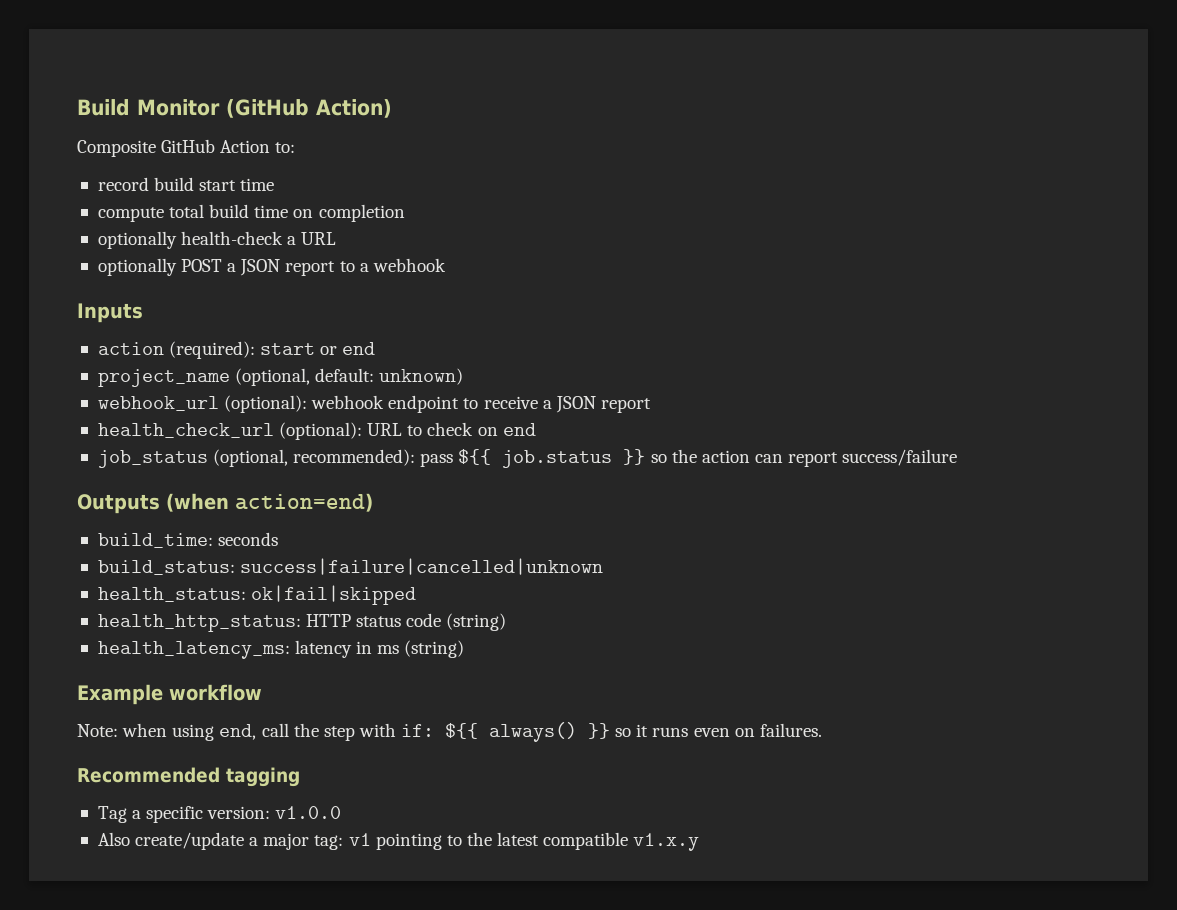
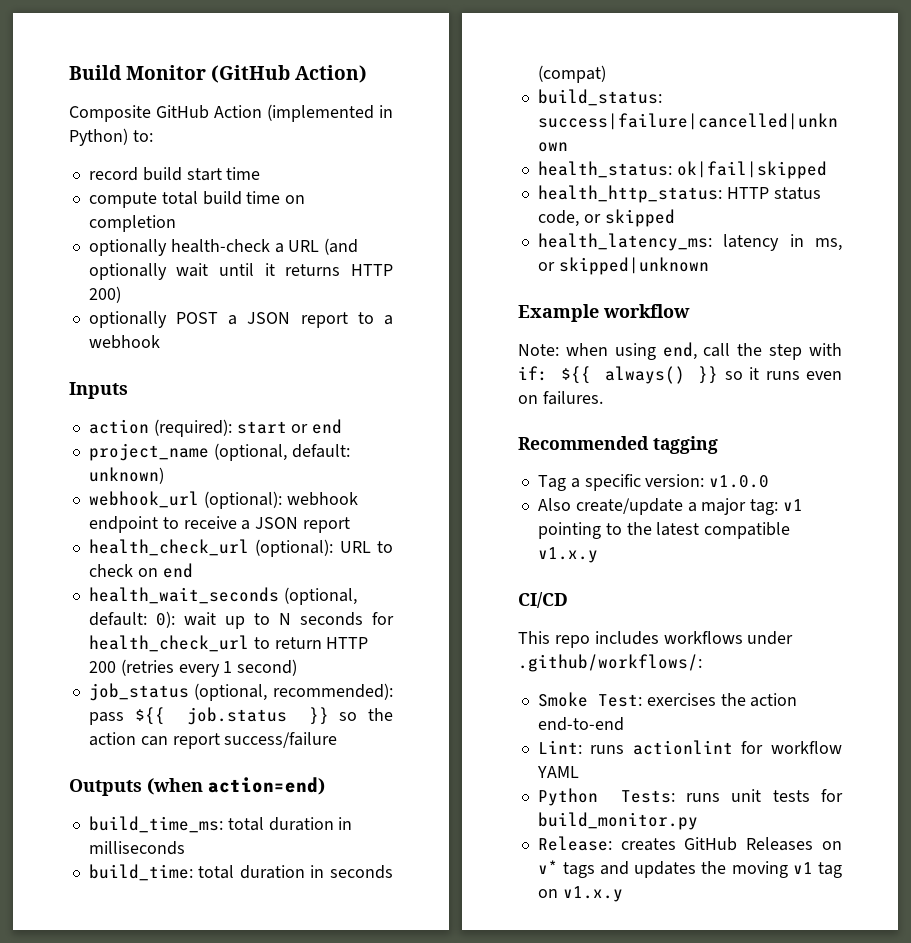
- Composite GitHub Action to:
+ Composite GitHub Action (implemented in Python) to:
- optionally health-check a URL
+ optionally health-check a URL (and optionally wait until it returns HTTP 200)
+ health_wait_seconds (optional, default: 0): wait up to N seconds for health_check_url to return HTTP 200 (retries every 1 second)
- build_time: seconds
+ build_time_ms: total duration in milliseconds
+ build_time: total duration in seconds (compat)
- health_http_status: HTTP status code (string)
+ health_http_status: HTTP status code, or skipped
- health_latency_ms: latency in ms (string)
+ health_latency_ms: latency in ms, or skipped|unknown
+ CI/CD
+ This repo includes workflows under .github/workflows/:
+ Smoke Test: exercises the action end-to-end
+ Lint: runs actionlint for workflow YAML
+ Python Tests: runs unit tests for build_monitor.py
+ Release: creates GitHub Releases on v* tags and updates the moving v1 tag on v1.x.y

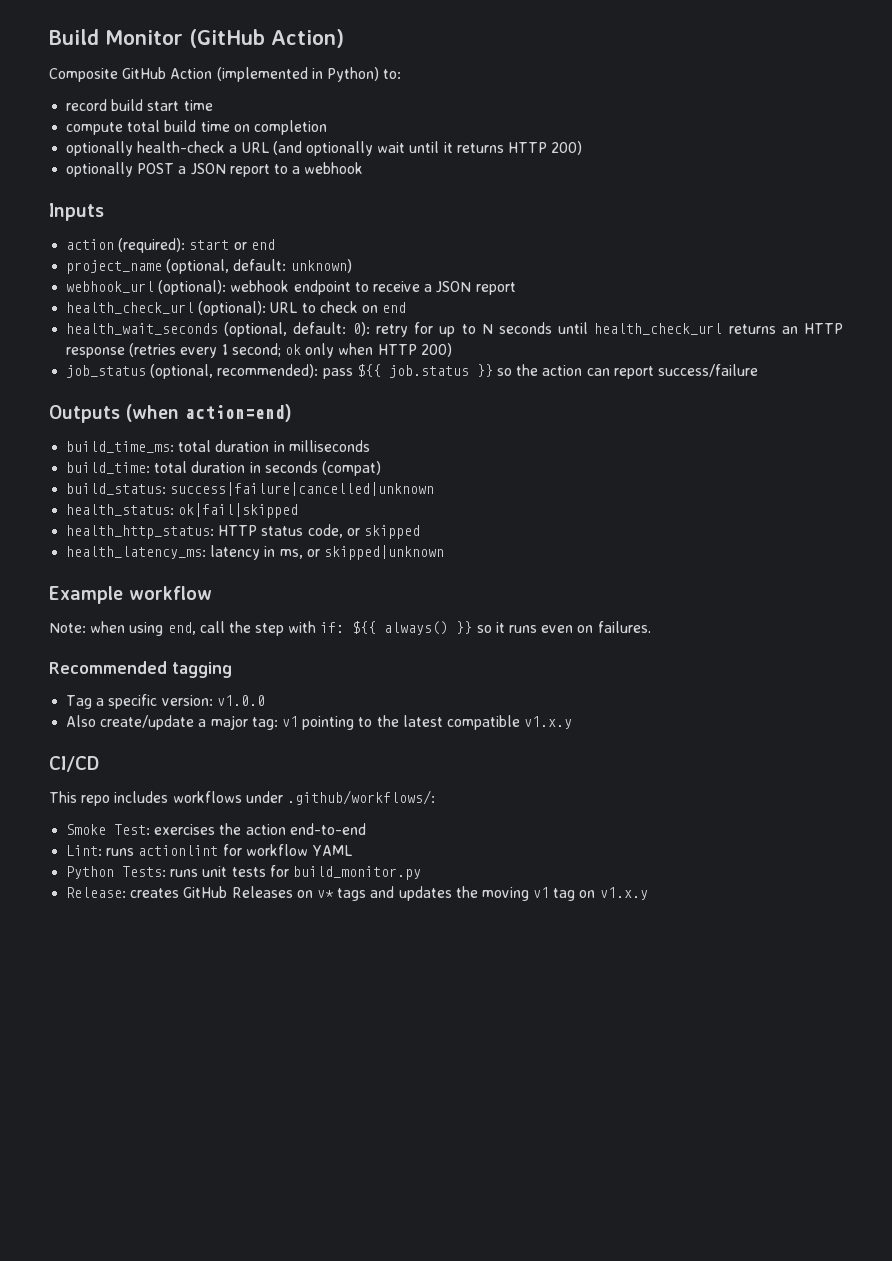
- health_wait_seconds (optional, default: 0): wait up to N seconds for health_check_url to return HTTP 200 (retries every 1 second)
+ health_wait_seconds (optional, default: 0): retry for up to N seconds until health_check_url returns an HTTP response (retries every 1 second; ok only when HTTP 200)

